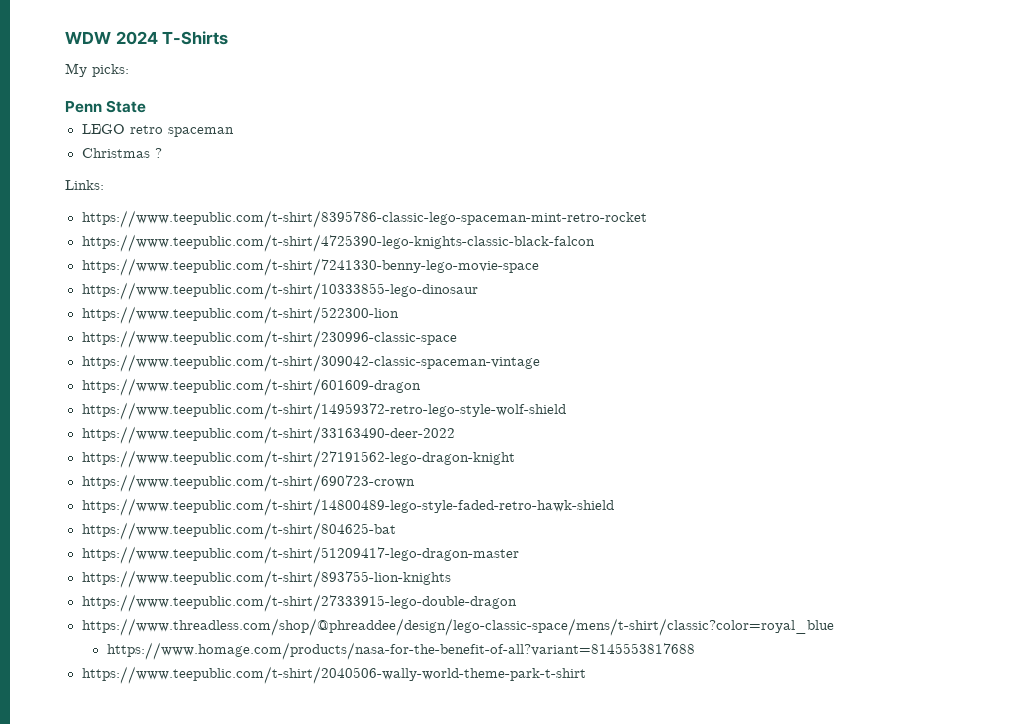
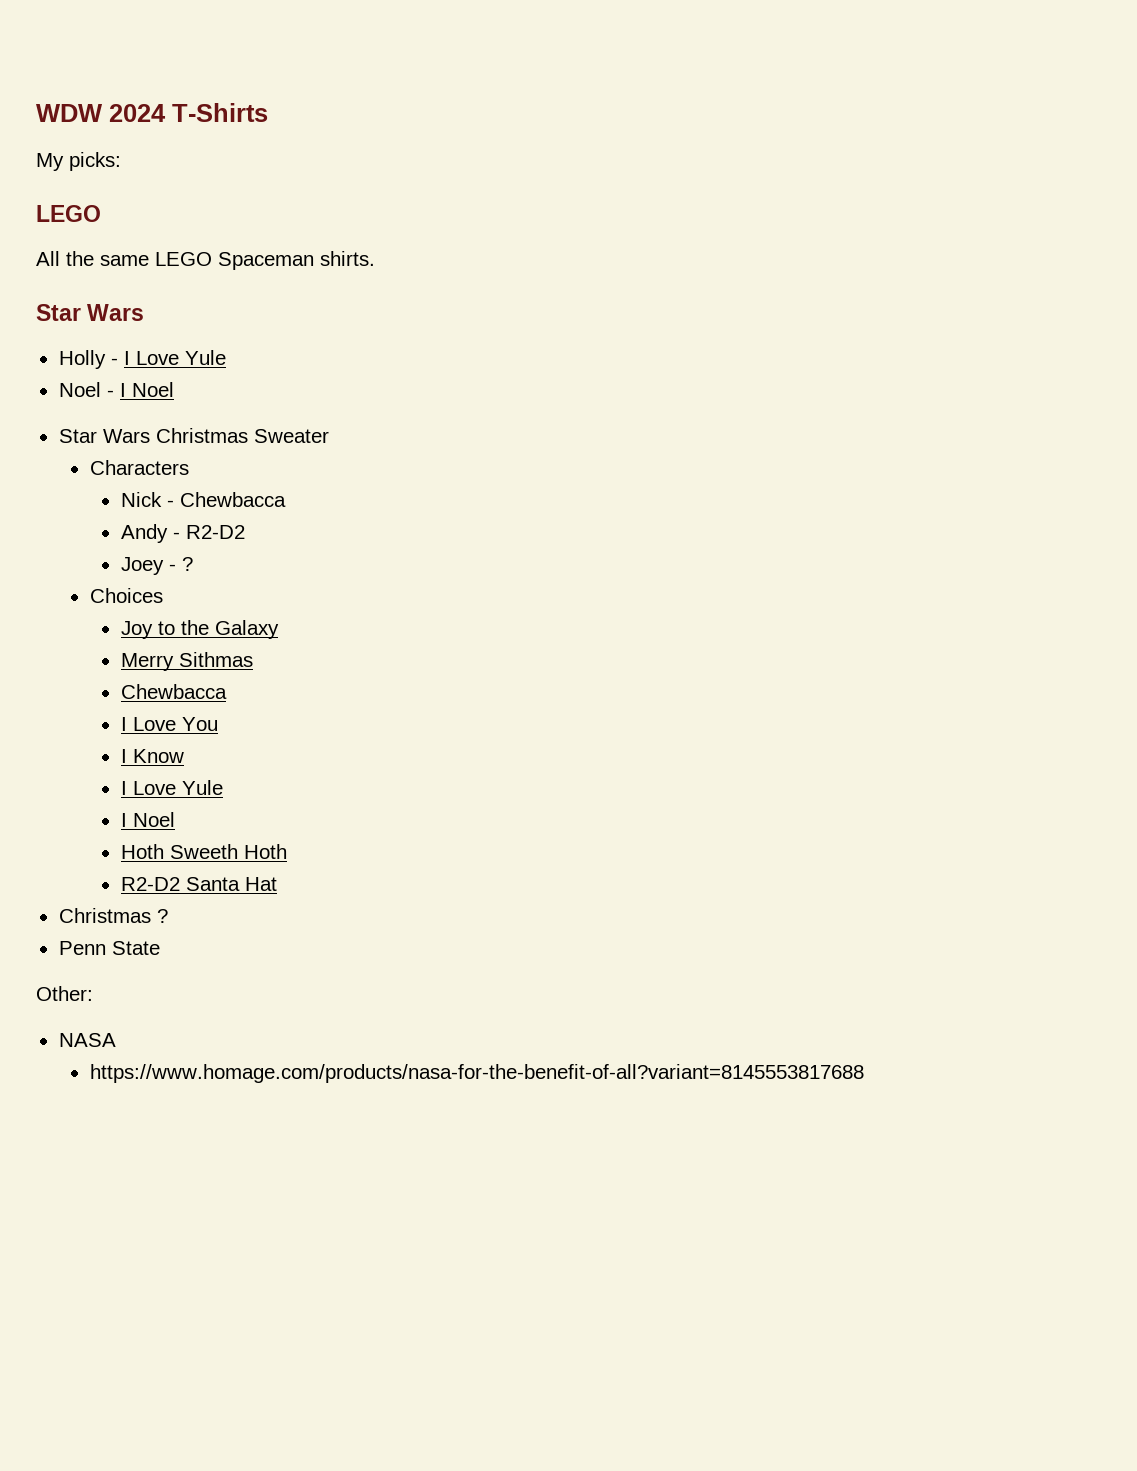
  My picks:
+ LEGO
+ All the same LEGO Spaceman shirts.
+ Star Wars
+ Holly - I Love Yule
+ Noel - I Noel
+ Star Wars Christmas Sweater
+ Characters
+ Nick - Chewbacca
+ Andy - R2-D2
+ Joey - ?
+ Choices
+ Joy to the Galaxy
+ Merry Sithmas
+ Chewbacca
+ I Love You
+ I Know
+ I Love Yule
+ I Noel
+ Hoth Sweeth Hoth
+ R2-D2 Santa Hat
+ Christmas ?
  Penn State
- LEGO retro spaceman
- Christmas ?
- Links:
- https://www.teepublic.com/t-shirt/8395786-classic-lego-spaceman-mint-retro-rocket
- https://www.teepublic.com/t-shirt/4725390-lego-knights-classic-black-falcon
- https://www.teepublic.com/t-shirt/7241330-benny-lego-movie-space
- https://www.teepublic.com/t-shirt/10333855-lego-dinosaur
- https://www.teepublic.com/t-shirt/522300-lion
- https://www.teepublic.com/t-shirt/230996-classic-space
- https://www.teepublic.com/t-shirt/309042-classic-spaceman-vintage
- https://www.teepublic.com/t-shirt/601609-dragon
- https://www.teepublic.com/t-shirt/14959372-retro-lego-style-wolf-shield
- https://www.teepublic.com/t-shirt/33163490-deer-2022
- https://www.teepublic.com/t-shirt/27191562-lego-dragon-knight
- https://www.teepublic.com/t-shirt/690723-crown
- https://www.teepublic.com/t-shirt/14800489-lego-style-faded-retro-hawk-shield
- https://www.teepublic.com/t-shirt/804625-bat
- https://www.teepublic.com/t-shirt/51209417-lego-dragon-master
- https://www.teepublic.com/t-shirt/893755-lion-knights
- https://www.teepublic.com/t-shirt/27333915-lego-double-dragon
- https://www.threadless.com/shop/@phreaddee/design/lego-classic-space/mens/t-shirt/classic?color=royal_blue
+ Other:
+ NASA
- https://www.teepublic.com/t-shirt/2040506-wally-world-theme-park-t-shirt

